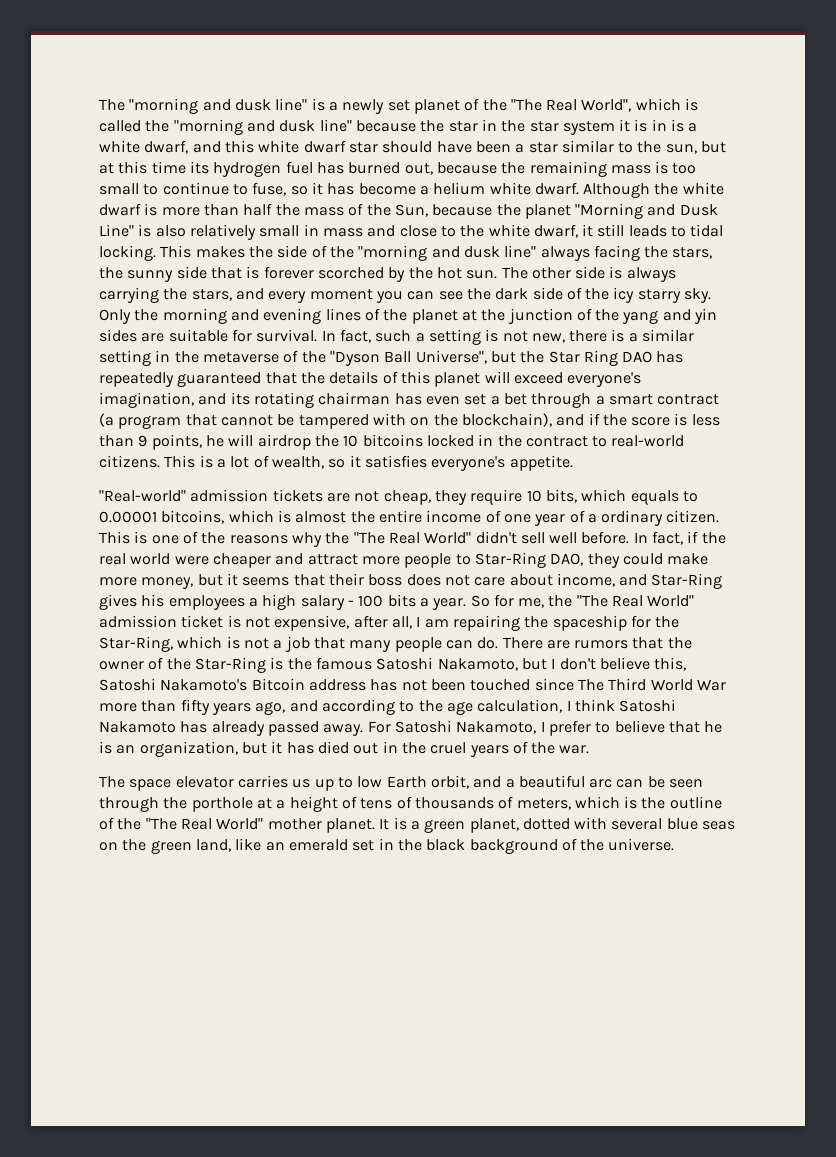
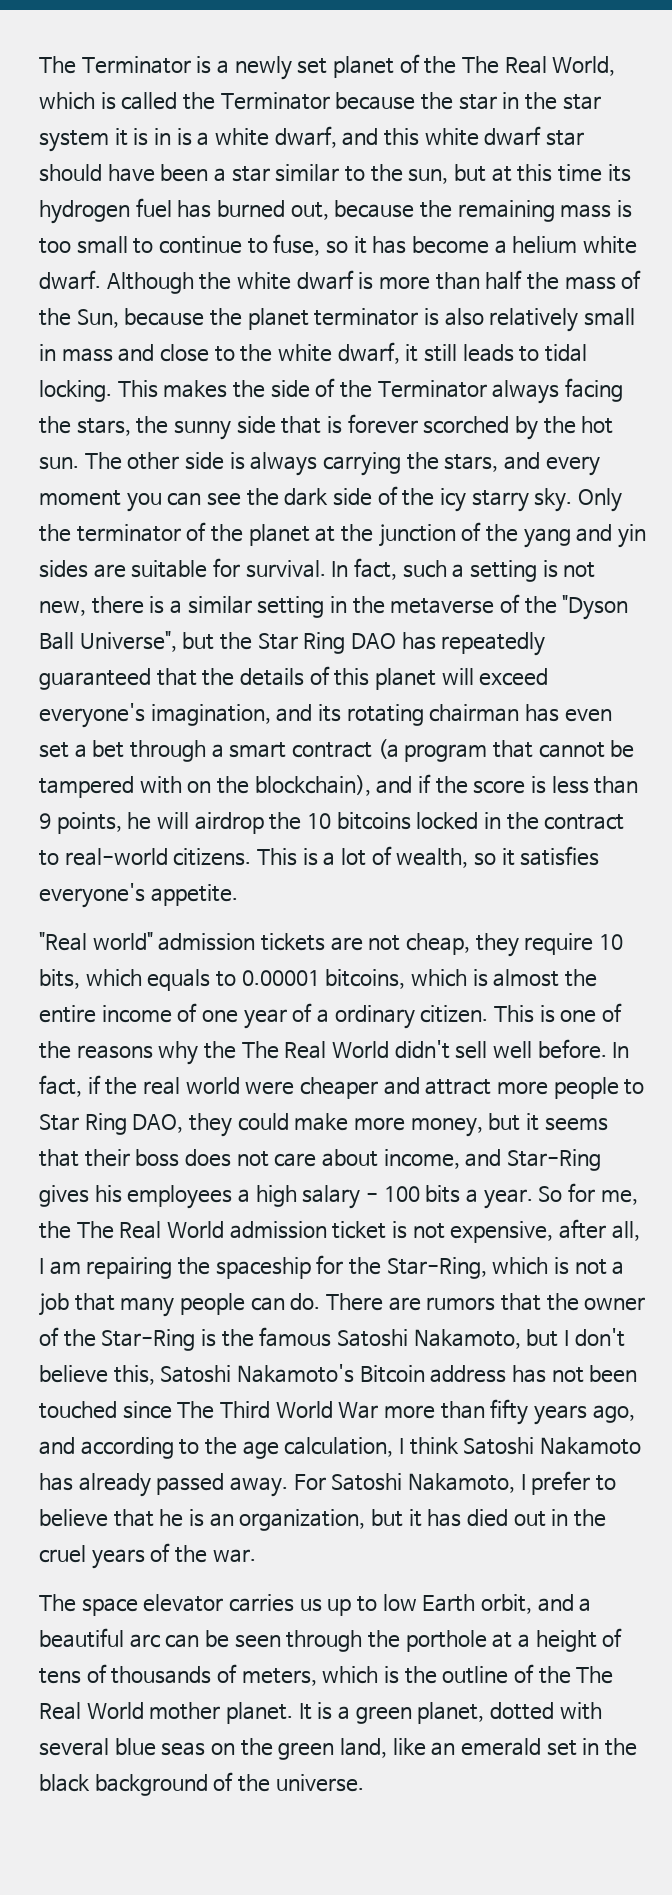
- The "morning and dusk line" is a newly set planet of the "The Real World", which is called the "morning and dusk line" because the star in the star system it is in is a white dwarf, and this white dwarf star should have been a star similar to the sun, but at this time its hydrogen fuel has burned out, because the remaining mass is too small to continue to fuse, so it has become a helium white dwarf.
+ The Terminator is a newly set planet of the The Real World, which is called the Terminator because the star in the star system it is in is a white dwarf, and this white dwarf star should have been a star similar to the sun, but at this time its hydrogen fuel has burned out, because the remaining mass is too small to continue to fuse, so it has become a helium white dwarf.
- Although the white dwarf is more than half the mass of the Sun, because the planet "Morning and Dusk Line" is also relatively small in mass and close to the white dwarf, it still leads to tidal locking.
+ Although the white dwarf is more than half the mass of the Sun, because the planet terminator is also relatively small in mass and close to the white dwarf, it still leads to tidal locking.
- This makes the side of the "morning and dusk line" always facing the stars, the sunny side that is forever scorched by the hot sun.
+ This makes the side of the Terminator always facing the stars, the sunny side that is forever scorched by the hot sun.
- Only the morning and evening lines of the planet at the junction of the yang and yin sides are suitable for survival.
+ Only the terminator of the planet at the junction of the yang and yin sides are suitable for survival.
- "Real-world" admission tickets are not cheap, they require 10 bits, which equals to 0.00001 bitcoins, which is almost the entire income of one year of a ordinary citizen.
+ "Real world" admission tickets are not cheap, they require 10 bits, which equals to 0.00001 bitcoins, which is almost the entire income of one year of a ordinary citizen.
- This is one of the reasons why the "The Real World" didn't sell well before.
+ This is one of the reasons why the The Real World didn't sell well before.
- In fact, if the real world were cheaper and attract more people to Star-Ring DAO, they could make more money, but it seems that their boss does not care about income, and Star-Ring gives his employees a high salary - 100 bits a year.
+ In fact, if the real world were cheaper and attract more people to Star Ring DAO, they could make more money, but it seems that their boss does not care about income, and Star-Ring gives his employees a high salary - 100 bits a year.
- So for me, the "The Real World" admission ticket is not expensive, after all, I am repairing the spaceship for the Star-Ring, which is not a job that many people can do.
+ So for me, the The Real World admission ticket is not expensive, after all, I am repairing the spaceship for the Star-Ring, which is not a job that many people can do.
- The space elevator carries us up to low Earth orbit, and a beautiful arc can be seen through the porthole at a height of tens of thousands of meters, which is the outline of the "The Real World" mother planet.
+ The space elevator carries us up to low Earth orbit, and a beautiful arc can be seen through the porthole at a height of tens of thousands of meters, which is the outline of the The Real World mother planet.

